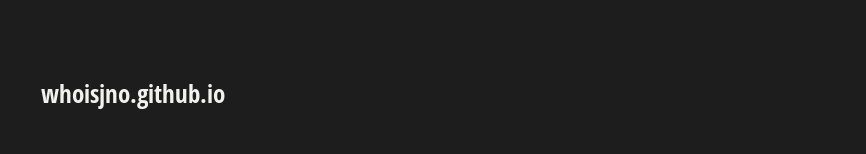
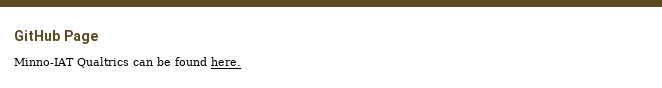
- whoisjno.github.io
+ GitHub Page
+ Minno-IAT Qualtrics can be found here.

